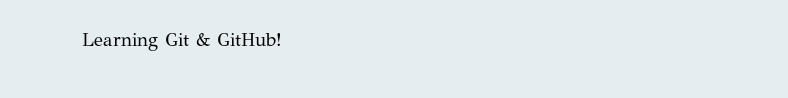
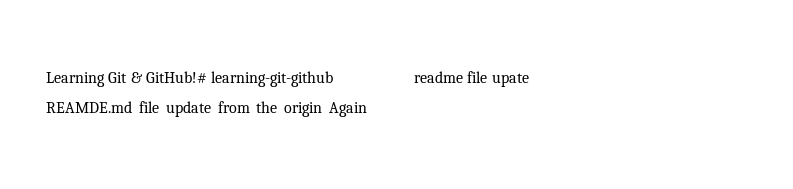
- Learning Git & GitHub!
+ Learning Git & GitHub!# learning-git-github
+ REAMDE.md file update from the origin Again readme file upate

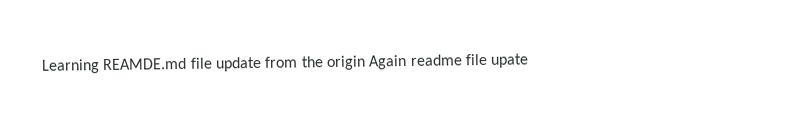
- Learning Git & GitHub!# learning-git-github
- REAMDE.md file update from the origin Again readme file upate
+ Learning REAMDE.md file update from the origin Again readme file upate

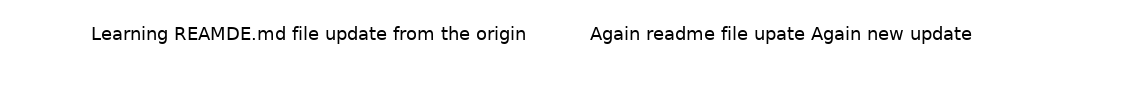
- Learning REAMDE.md file update from the origin Again readme file upate
+ Learning REAMDE.md file update from the origin Again readme file upate Again new update

